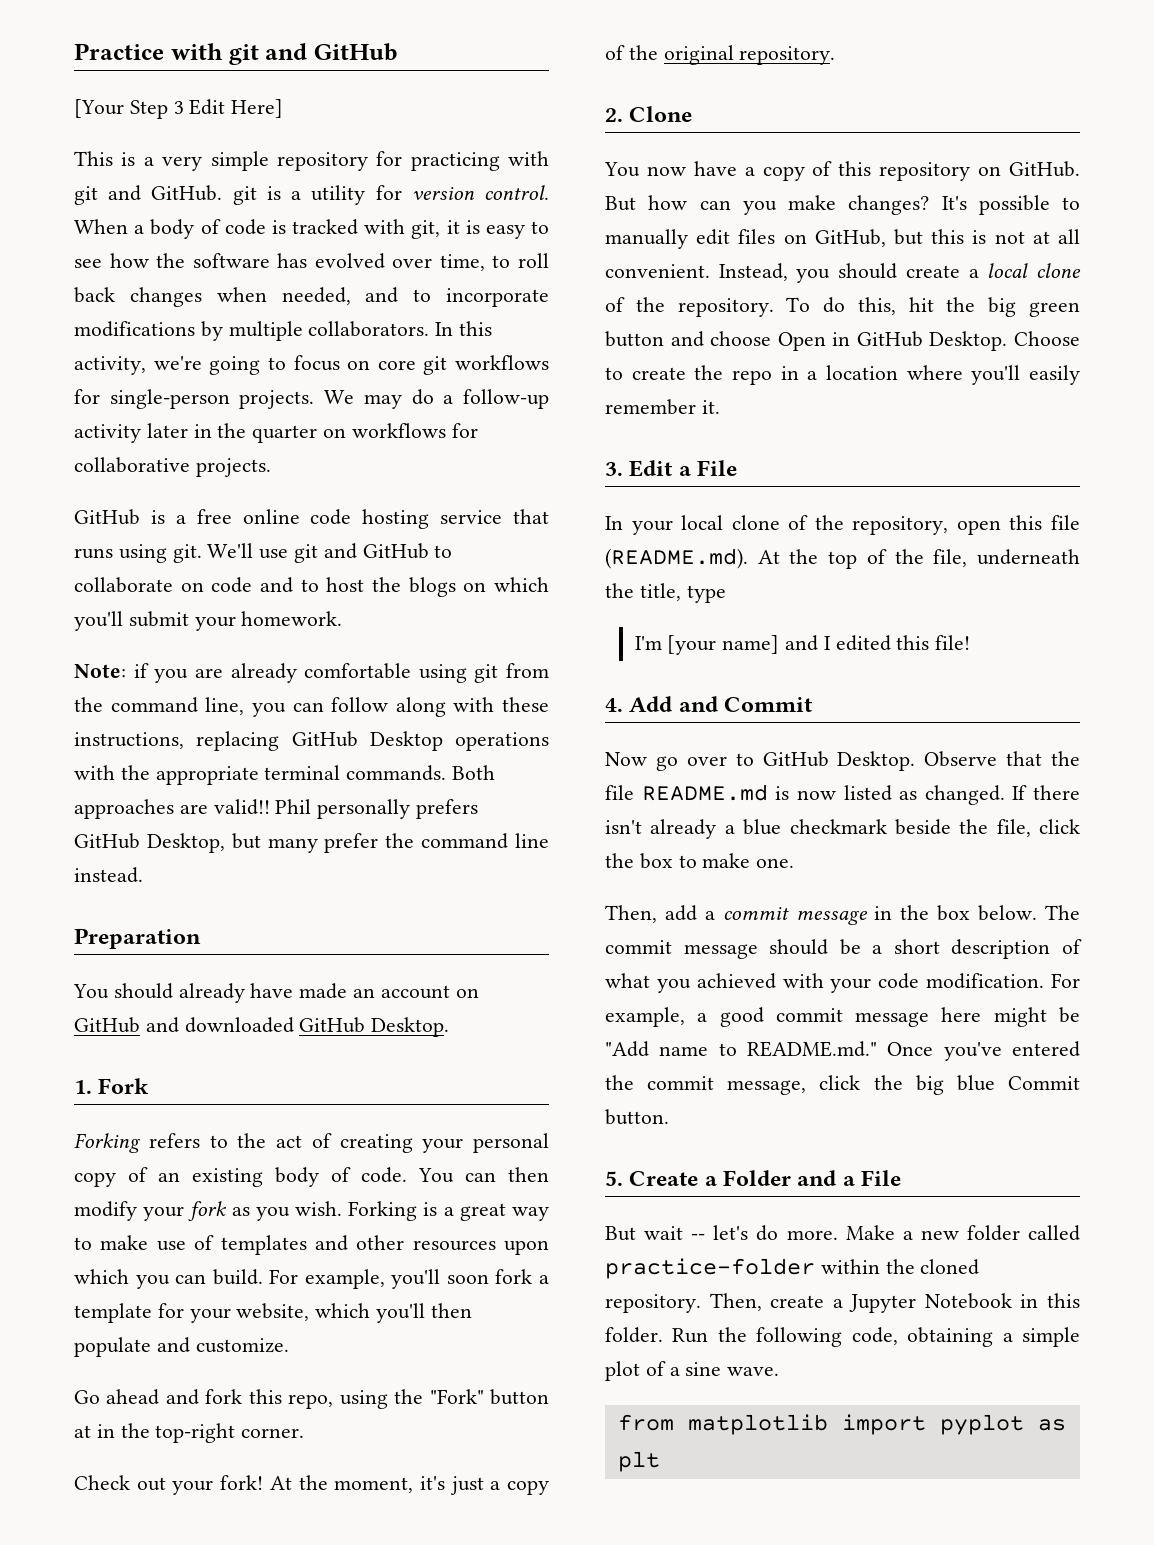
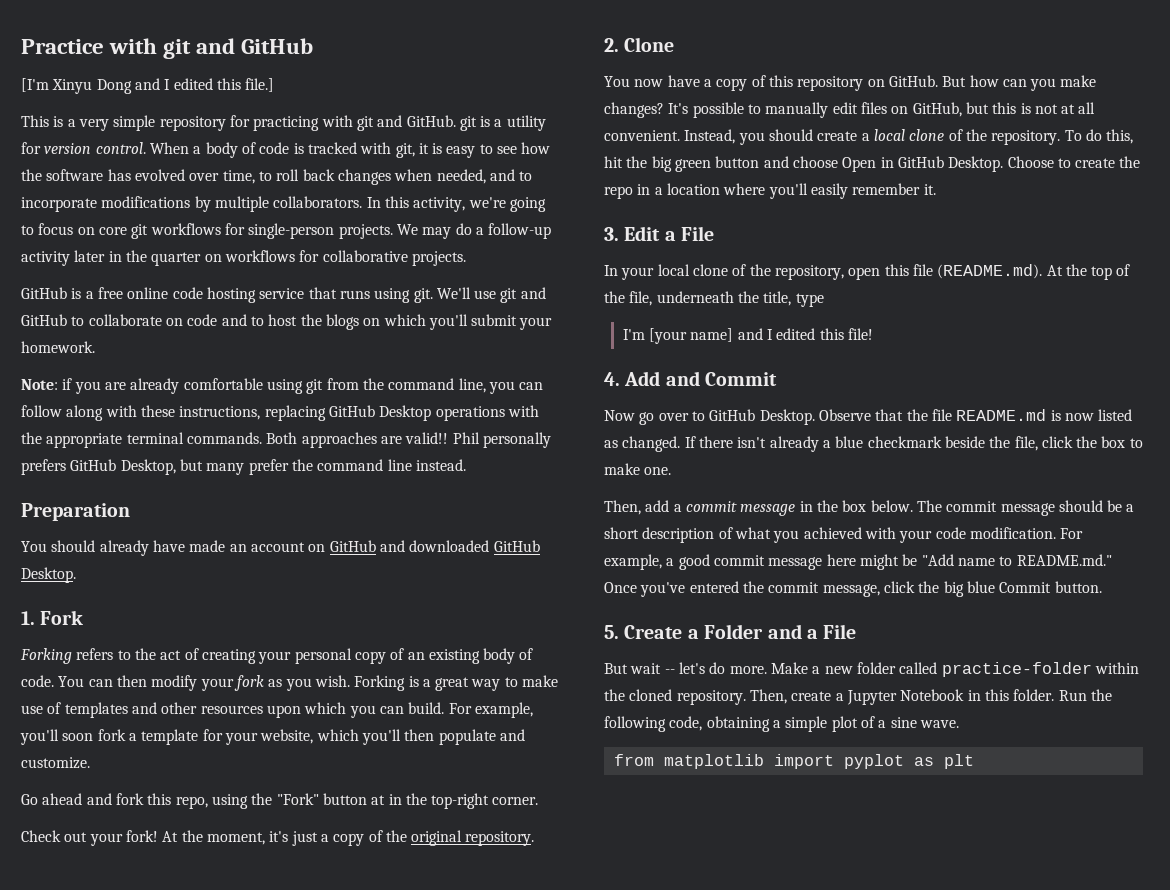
- [Your Step 3 Edit Here]
+ [I'm Xinyu Dong and I edited this file.]

